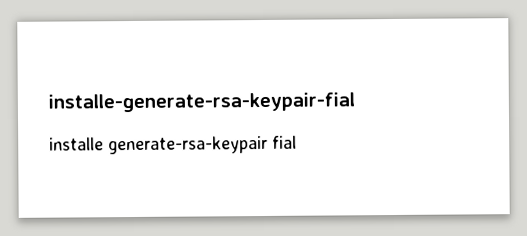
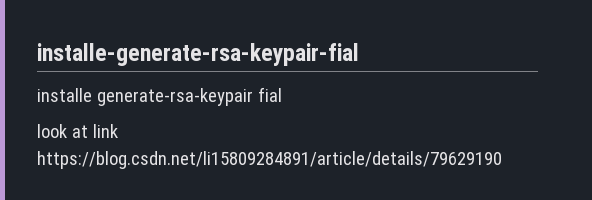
+ look at link https://blog.csdn.net/li15809284891/article/details/79629190

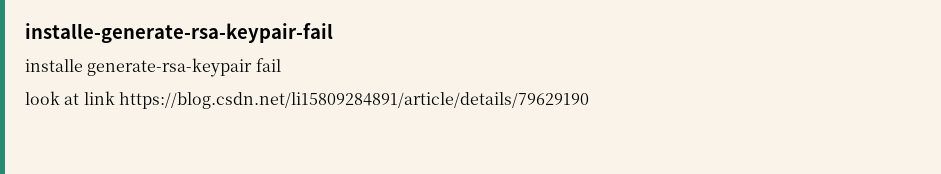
- installe-generate-rsa-keypair-fial
+ installe-generate-rsa-keypair-fail
- installe generate-rsa-keypair fial
+ installe generate-rsa-keypair fail

